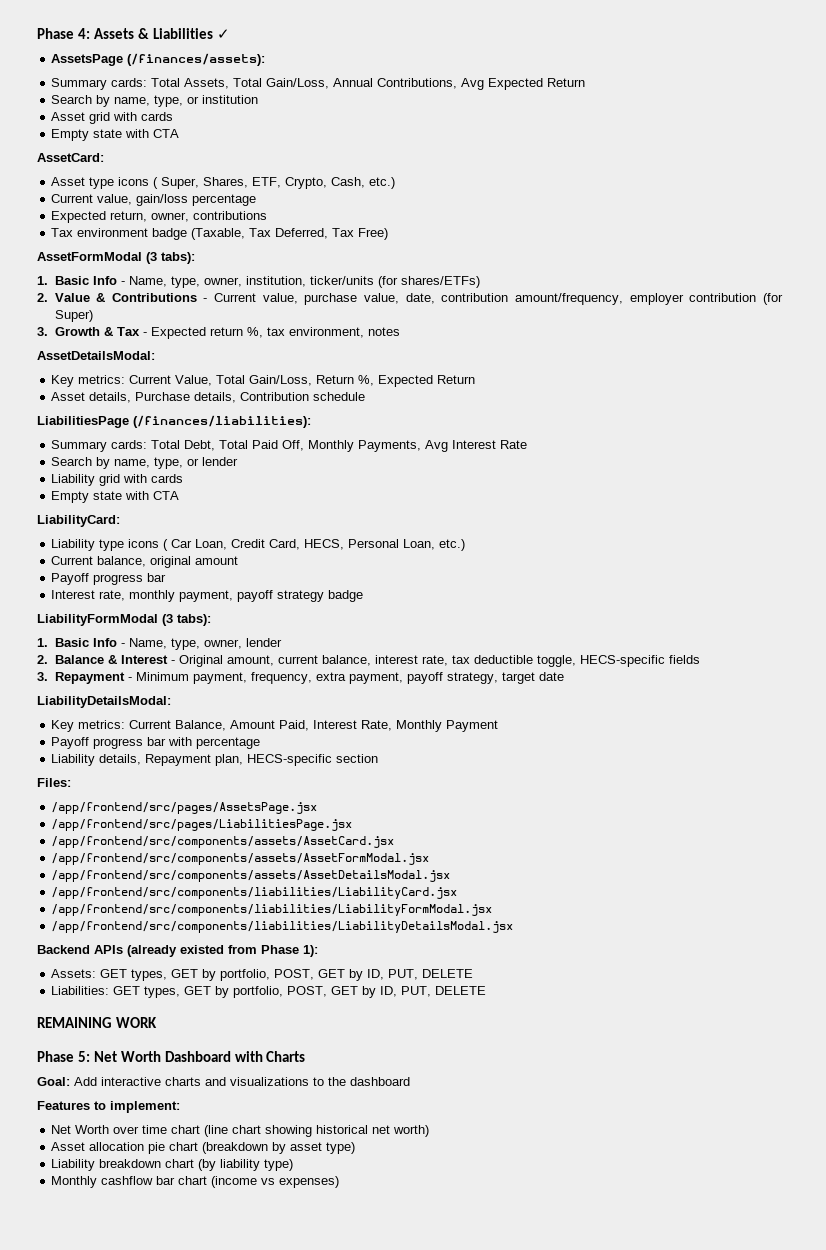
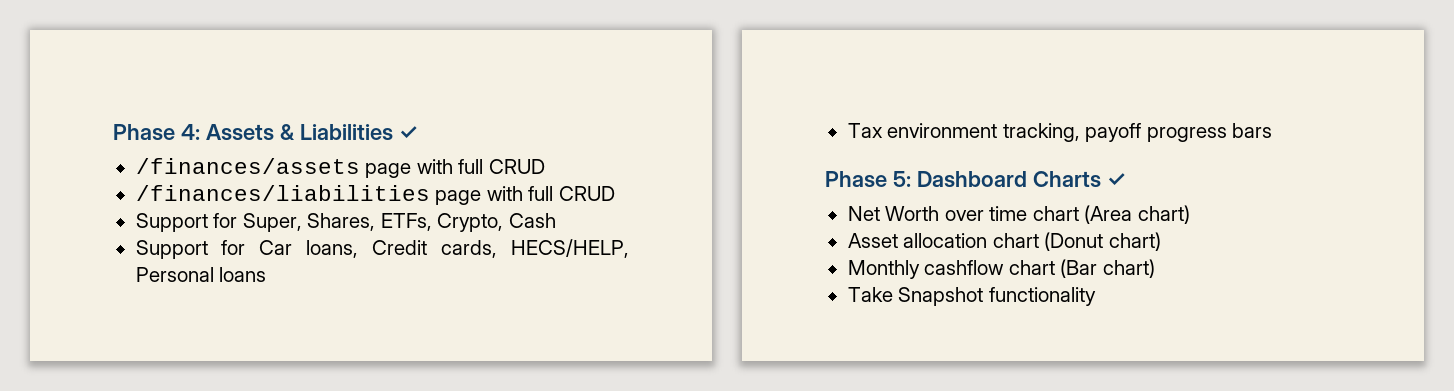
- AssetsPage (/finances/assets):
- Summary cards: Total Assets, Total Gain/Loss, Annual Contributions, Avg Expected Return
- Search by name, type, or institution
- Asset grid with cards
- Empty state with CTA
- AssetCard:
- Asset type icons ( Super, Shares, ETF, Crypto, Cash, etc.)
- Current value, gain/loss percentage
- Expected return, owner, contributions
- Tax environment badge (Taxable, Tax Deferred, Tax Free)
- AssetFormModal (3 tabs):
- 1. Basic Info - Name, type, owner, institution, ticker/units (for shares/ETFs)
- 2. Value & Contributions - Current value, purchase value, date, contribution amount/frequency, employer contribution (for Super)
- 3. Growth & Tax - Expected return %, tax environment, notes
- AssetDetailsModal:
- Key metrics: Current Value, Total Gain/Loss, Return %, Expected Return
- Asset details, Purchase details, Contribution schedule
- LiabilitiesPage (/finances/liabilities):
- Summary cards: Total Debt, Total Paid Off, Monthly Payments, Avg Interest Rate
- Search by name, type, or lender
- Liability grid with cards
- Empty state with CTA
- LiabilityCard:
- Liability type icons ( Car Loan, Credit Card, HECS, Personal Loan, etc.)
- Current balance, original amount
- Payoff progress bar
- Interest rate, monthly payment, payoff strategy badge
- LiabilityFormModal (3 tabs):
- 1. Basic Info - Name, type, owner, lender
- 2. Balance & Interest - Original amount, current balance, interest rate, tax deductible toggle, HECS-specific fields
- 3. Repayment - Minimum payment, frequency, extra payment, payoff strategy, target date
- LiabilityDetailsModal:
- Key metrics: Current Balance, Amount Paid, Interest Rate, Monthly Payment
- Payoff progress bar with percentage
- Liability details, Repayment plan, HECS-specific section
- Files:
- /app/frontend/src/pages/AssetsPage.jsx
- /app/frontend/src/pages/LiabilitiesPage.jsx
- /app/frontend/src/components/assets/AssetCard.jsx
- /app/frontend/src/components/assets/AssetFormModal.jsx
- /app/frontend/src/components/assets/AssetDetailsModal.jsx
- /app/frontend/src/components/liabilities/LiabilityCard.jsx
- /app/frontend/src/components/liabilities/LiabilityFormModal.jsx
- /app/frontend/src/components/liabilities/LiabilityDetailsModal.jsx
- Backend APIs (already existed from Phase 1):
- Assets: GET types, GET by portfolio, POST, GET by ID, PUT, DELETE
- Liabilities: GET types, GET by portfolio, POST, GET by ID, PUT, DELETE
- REMAINING WORK
- Phase 5: Net Worth Dashboard with Charts
- Goal: Add interactive charts and visualizations to the dashboard
- Features to implement:
+ /finances/assets page with full CRUD
+ /finances/liabilities page with full CRUD
+ Support for Super, Shares, ETFs, Crypto, Cash
+ Support for Car loans, Credit cards, HECS/HELP, Personal loans
+ Tax environment tracking, payoff progress bars
+ Phase 5: Dashboard Charts ✓
- Net Worth over time chart (line chart showing historical net worth)
- Asset allocation pie chart (breakdown by asset type)
- Liability breakdown chart (by liability type)
- Monthly cashflow bar chart (income vs expenses)
+ Net Worth over time chart (Area chart)
+ Asset allocation chart (Donut chart)
+ Monthly cashflow chart (Bar chart)
+ Take Snapshot functionality

